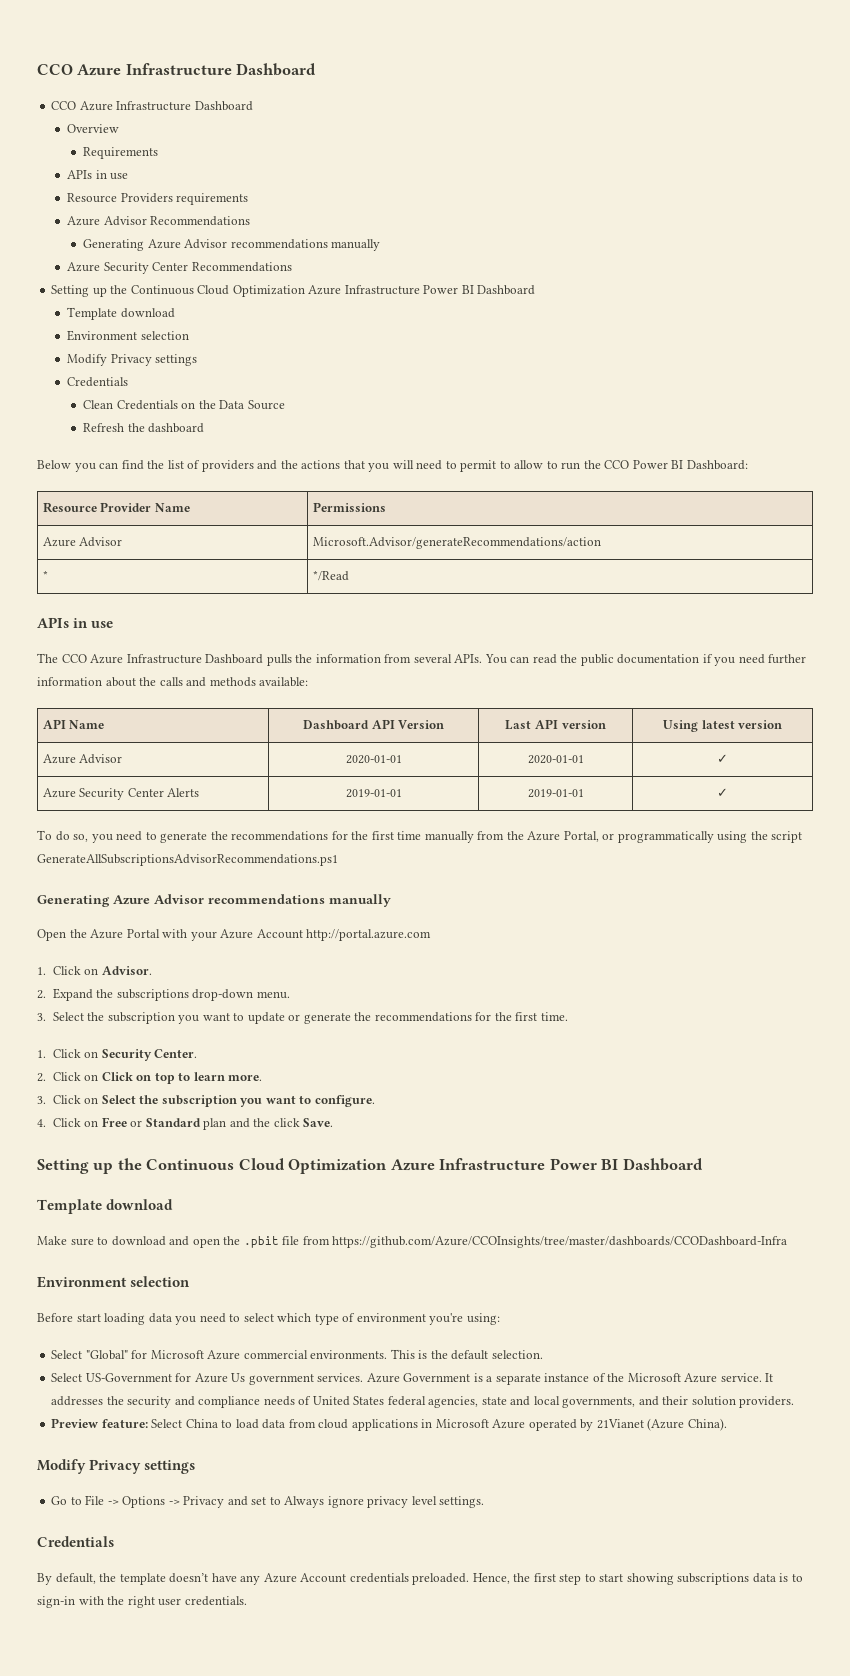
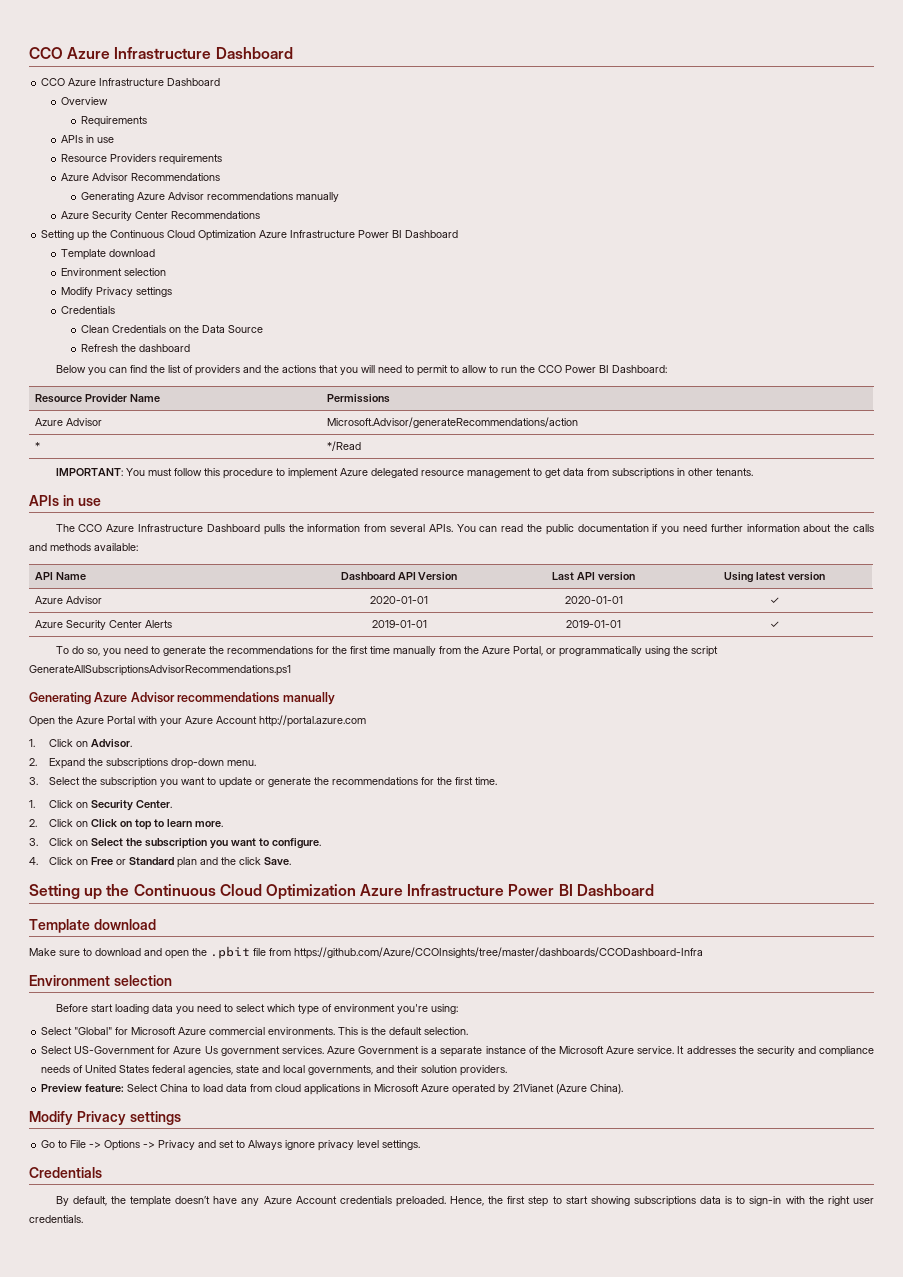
+ IMPORTANT: You must follow this procedure to implement Azure delegated resource management to get data from subscriptions in other tenants.

